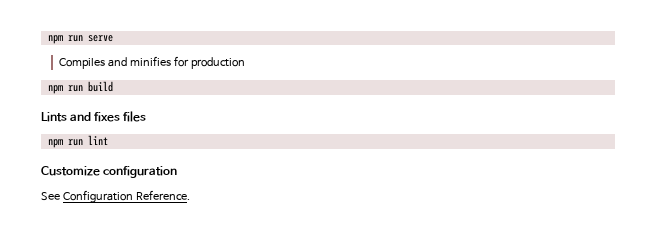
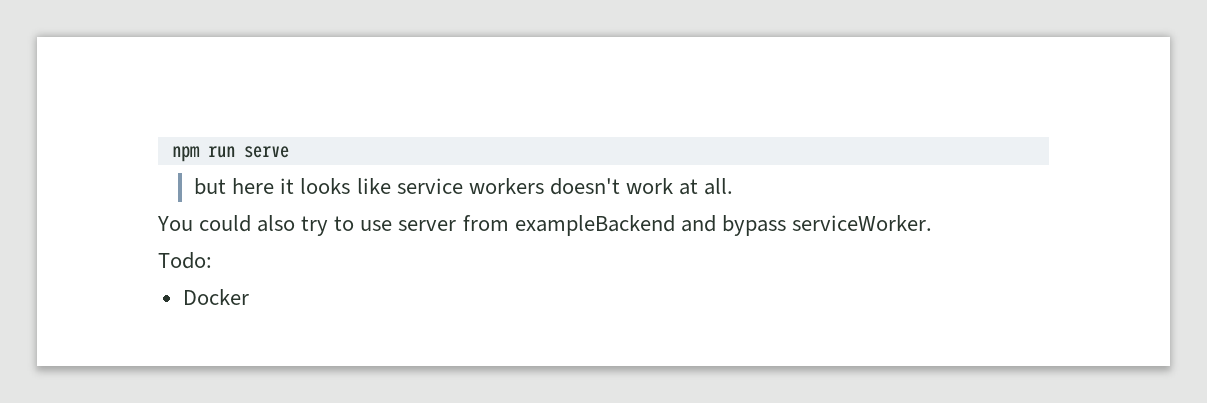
- Compiles and minifies for production
- npm run build
- Lints and fixes files
- npm run lint
- Customize configuration
- See Configuration Reference.
+ but here it looks like service workers doesn't work at all.
+ You could also try to use server from exampleBackend and bypass serviceWorker.
+ Todo:
+ Docker

